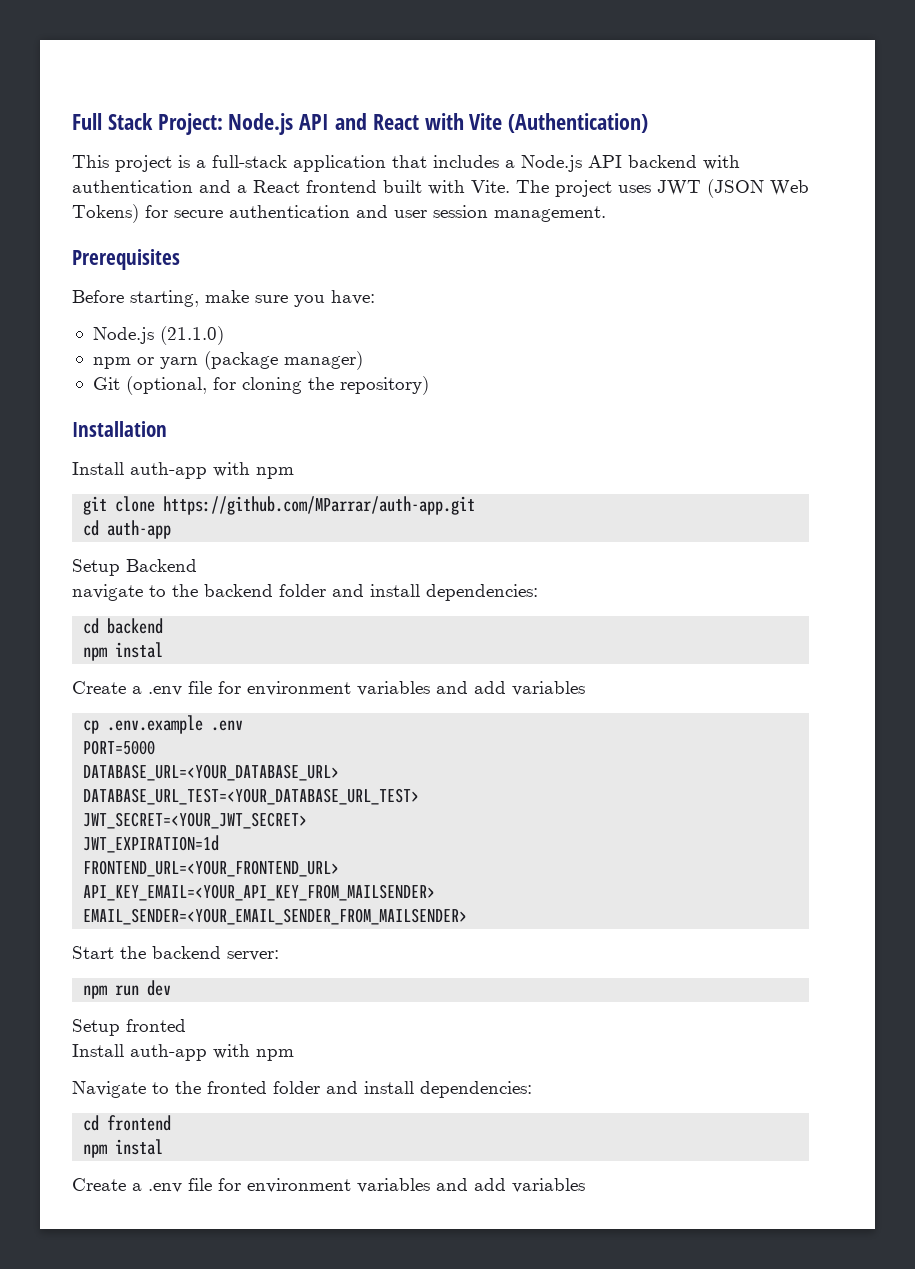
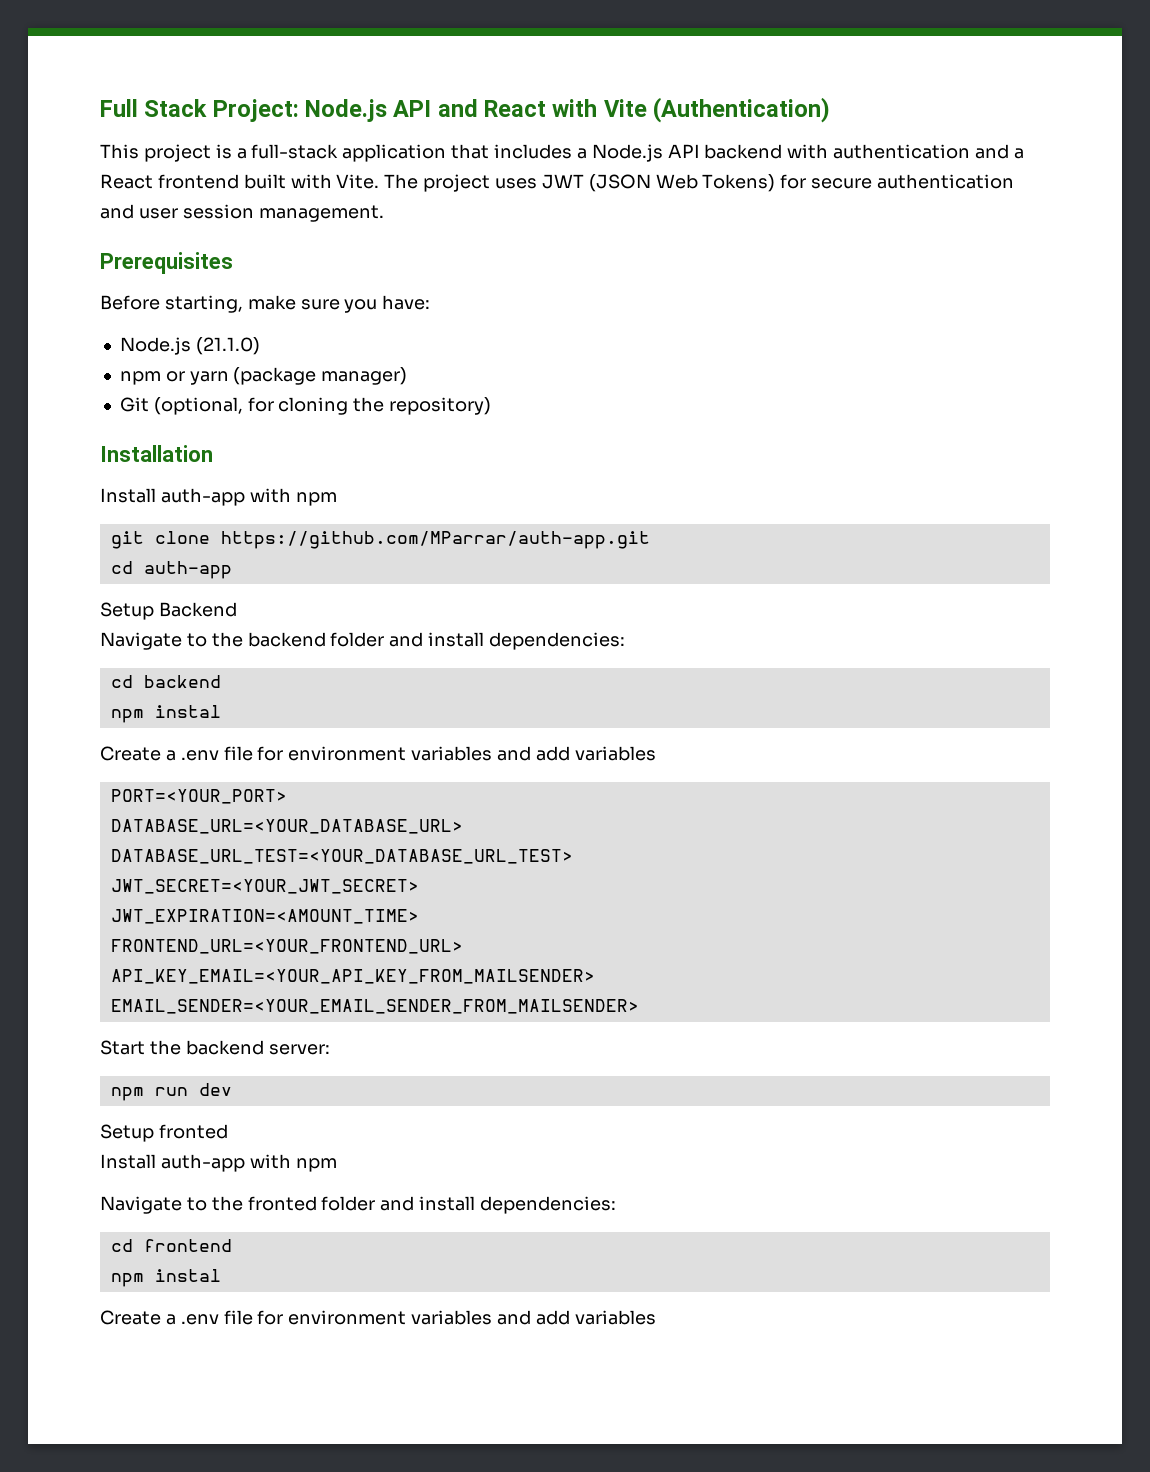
- navigate to the backend folder and install dependencies:
+ Navigate to the backend folder and install dependencies:
- cp .env.example .env
- PORT=5000
+ PORT=<YOUR_PORT>
- JWT_EXPIRATION=1d
+ JWT_EXPIRATION=<AMOUNT_TIME>

